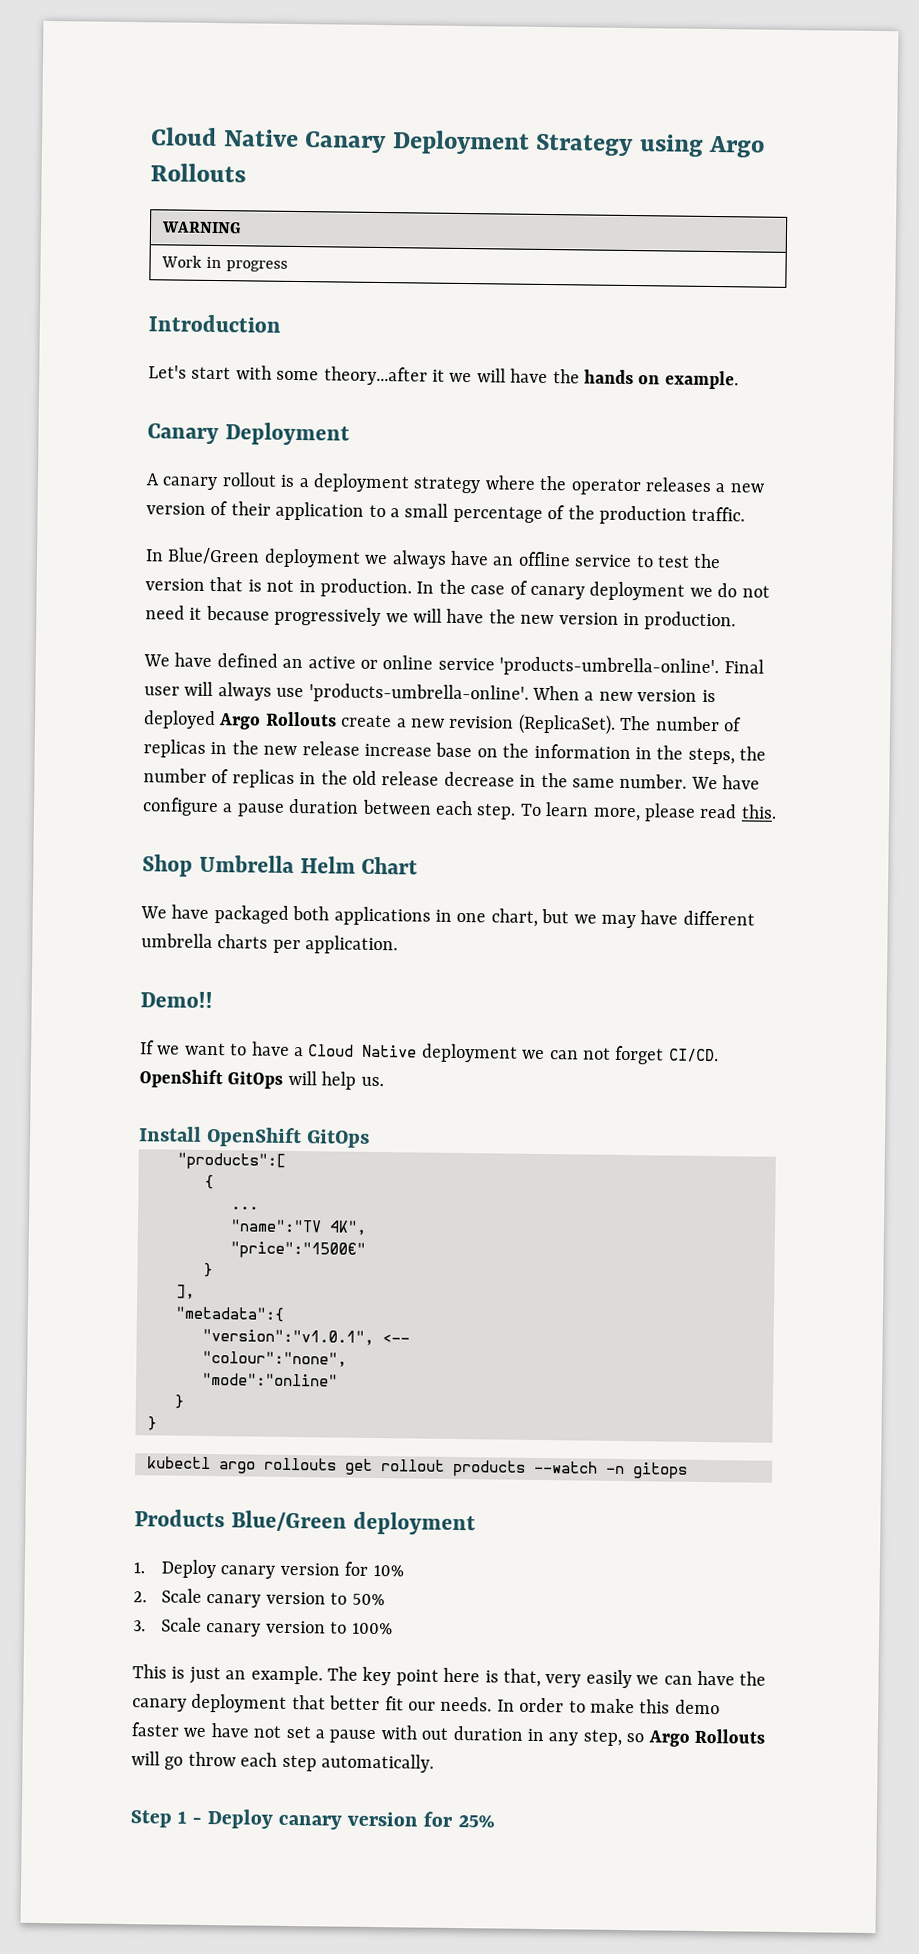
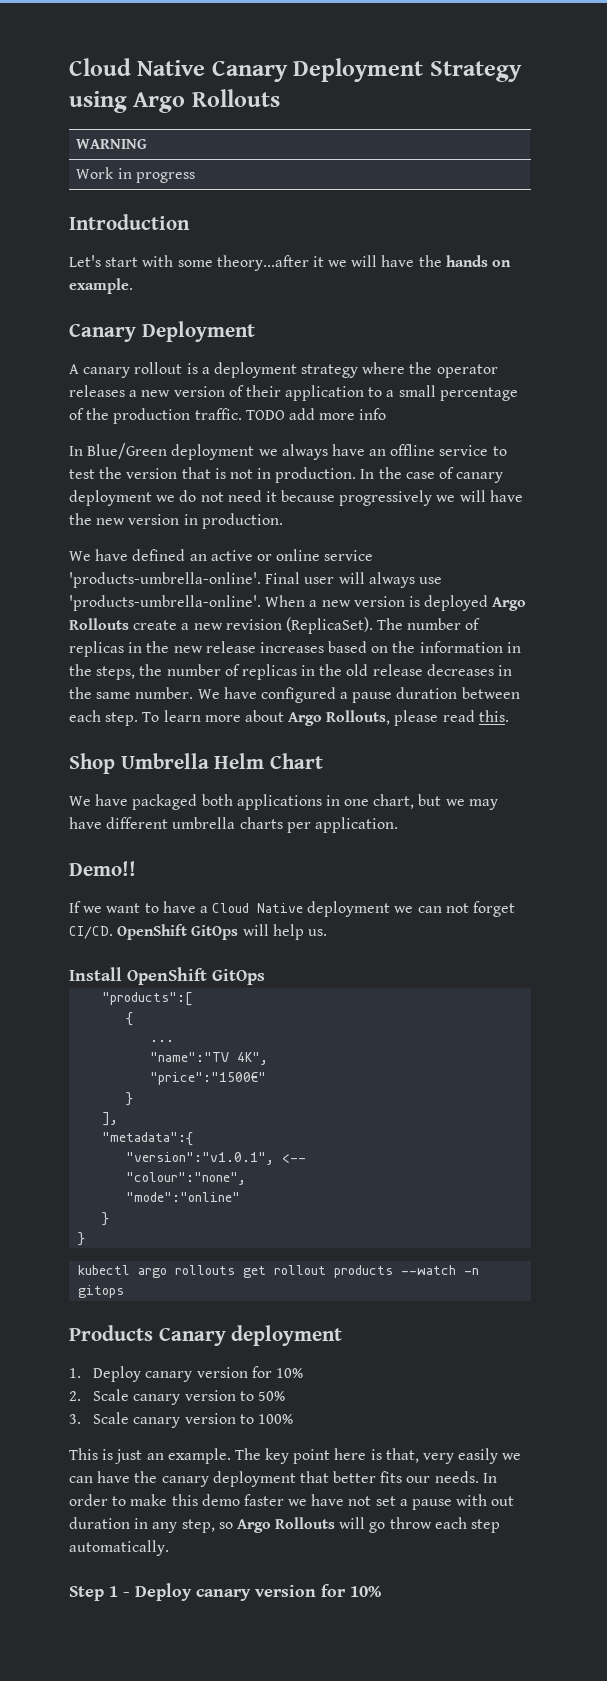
+ TODO add more info
- The number of replicas in the new release increase base on the information in the steps, the number of replicas in the old release decrease in the same number.
+ The number of replicas in the new release increases based on the information in the steps, the number of replicas in the old release decreases in the same number.
- We have configure a pause duration between each step.
+ We have configured a pause duration between each step.
- To learn more, please read this.
+ To learn more about Argo Rollouts, please read this.
- Products Blue/Green deployment
+ Products Canary deployment
- The key point here is that, very easily we can have the canary deployment that better fit our needs.
+ The key point here is that, very easily we can have the canary deployment that better fits our needs.
- Step 1 - Deploy canary version for 25%
+ Step 1 - Deploy canary version for 10%

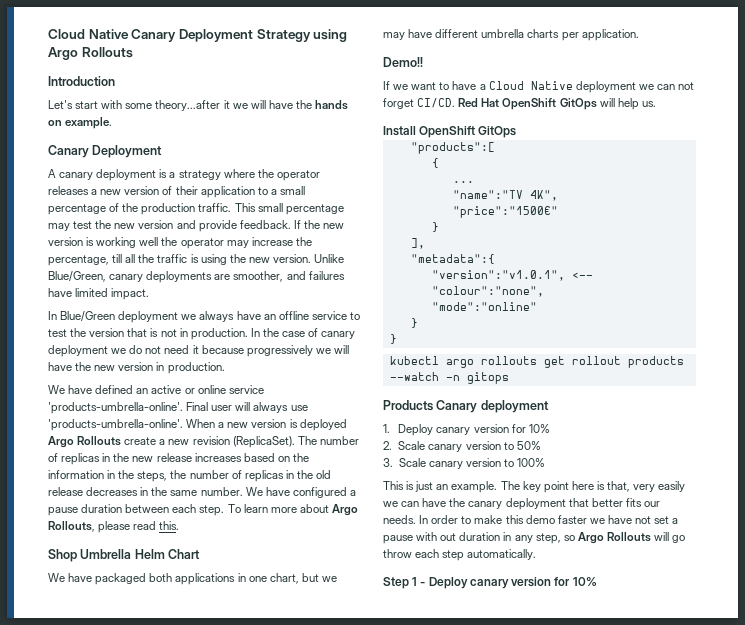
- WARNING
- Work in progress
- A canary rollout is a deployment strategy where the operator releases a new version of their application to a small percentage of the production traffic.
+ A canary deployment is a strategy where the operator releases a new version of their application to a small percentage of the production traffic.
- TODO add more info
+ This small percentage may test the new version and provide feedback. If the new version is working well the operator may increase the percentage, till all the traffic is using the new version. Unlike Blue/Green, canary deployments are smoother, and failures have limited impact.
- OpenShift GitOps will help us.
+ Red Hat OpenShift GitOps will help us.

